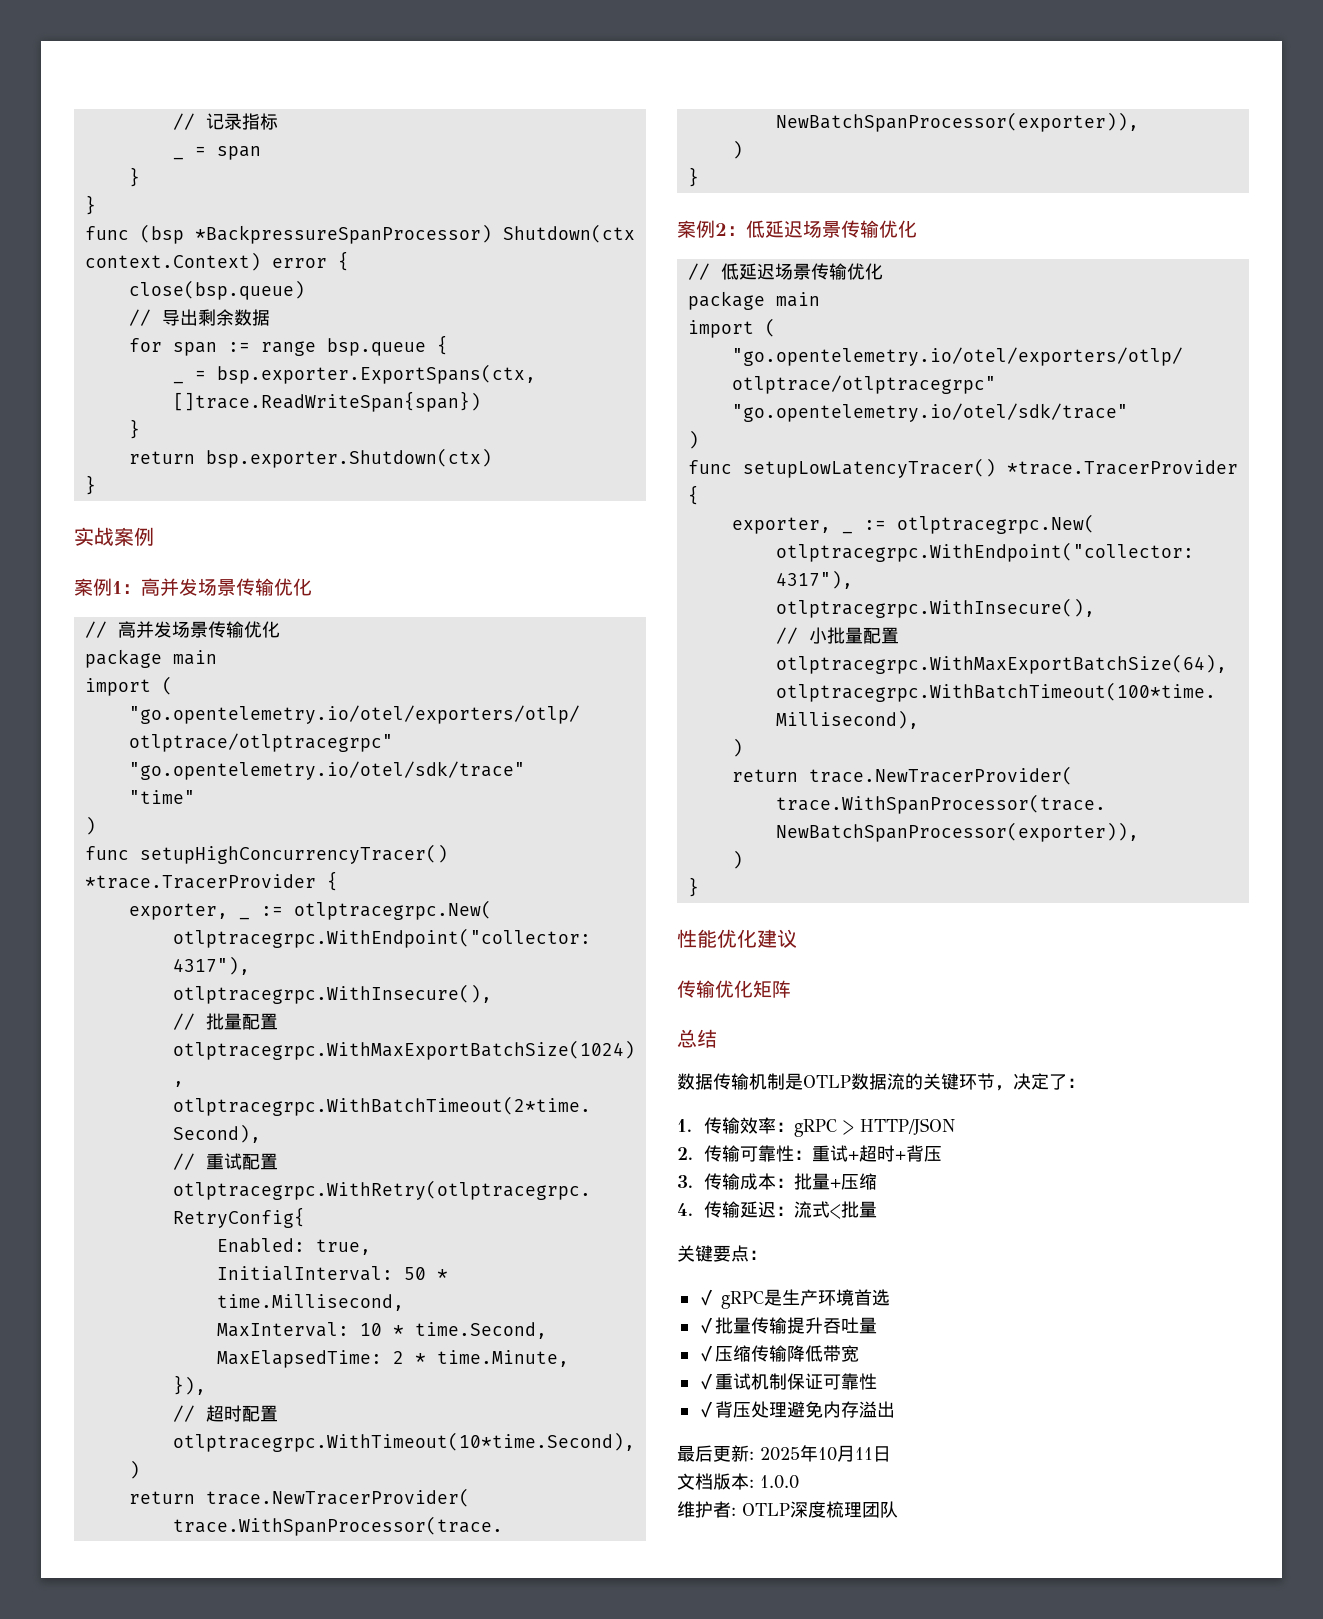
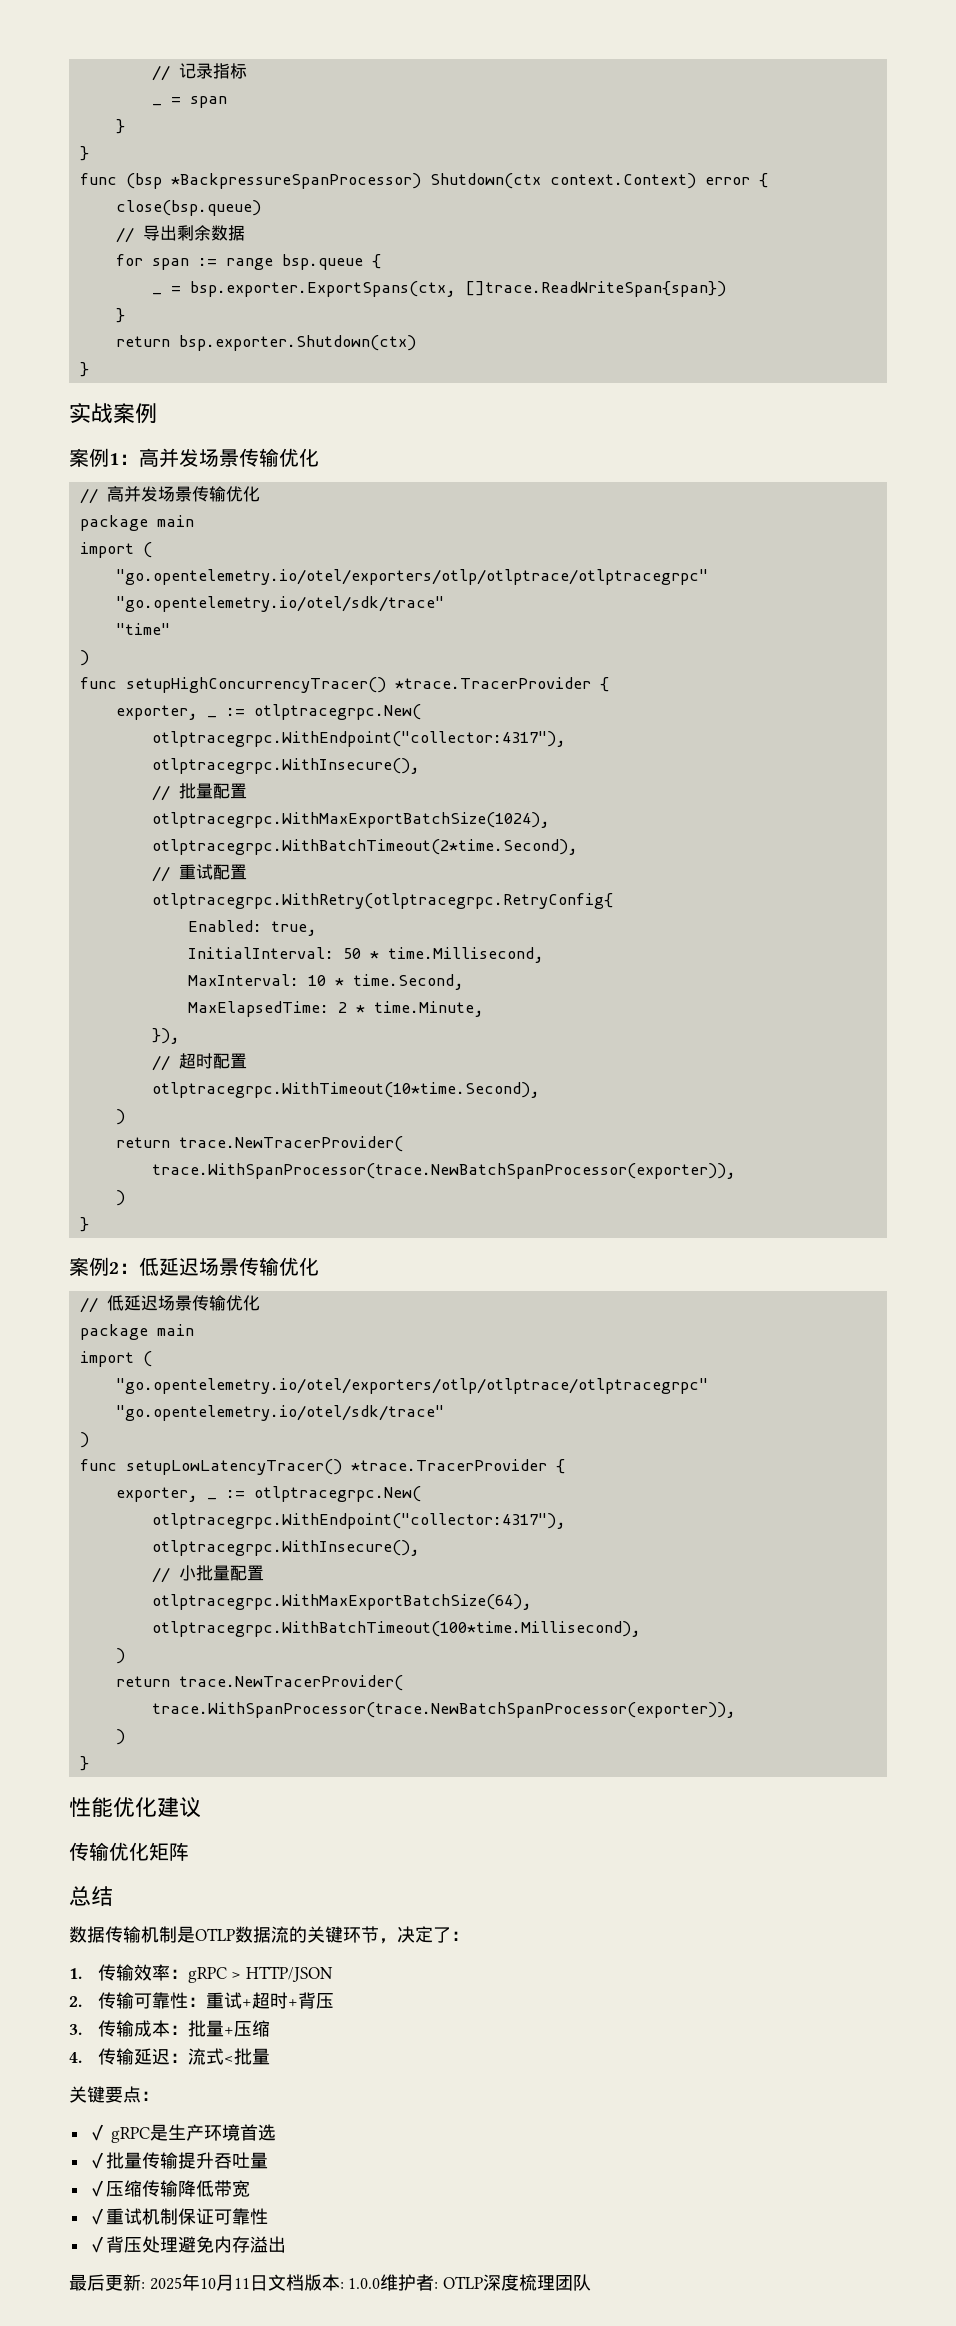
- 最后更新: 2025年10月11日
- 文档版本: 1.0.0
- 维护者: OTLP深度梳理团队
+ 最后更新: 2025年10月11日文档版本: 1.0.0维护者: OTLP深度梳理团队

